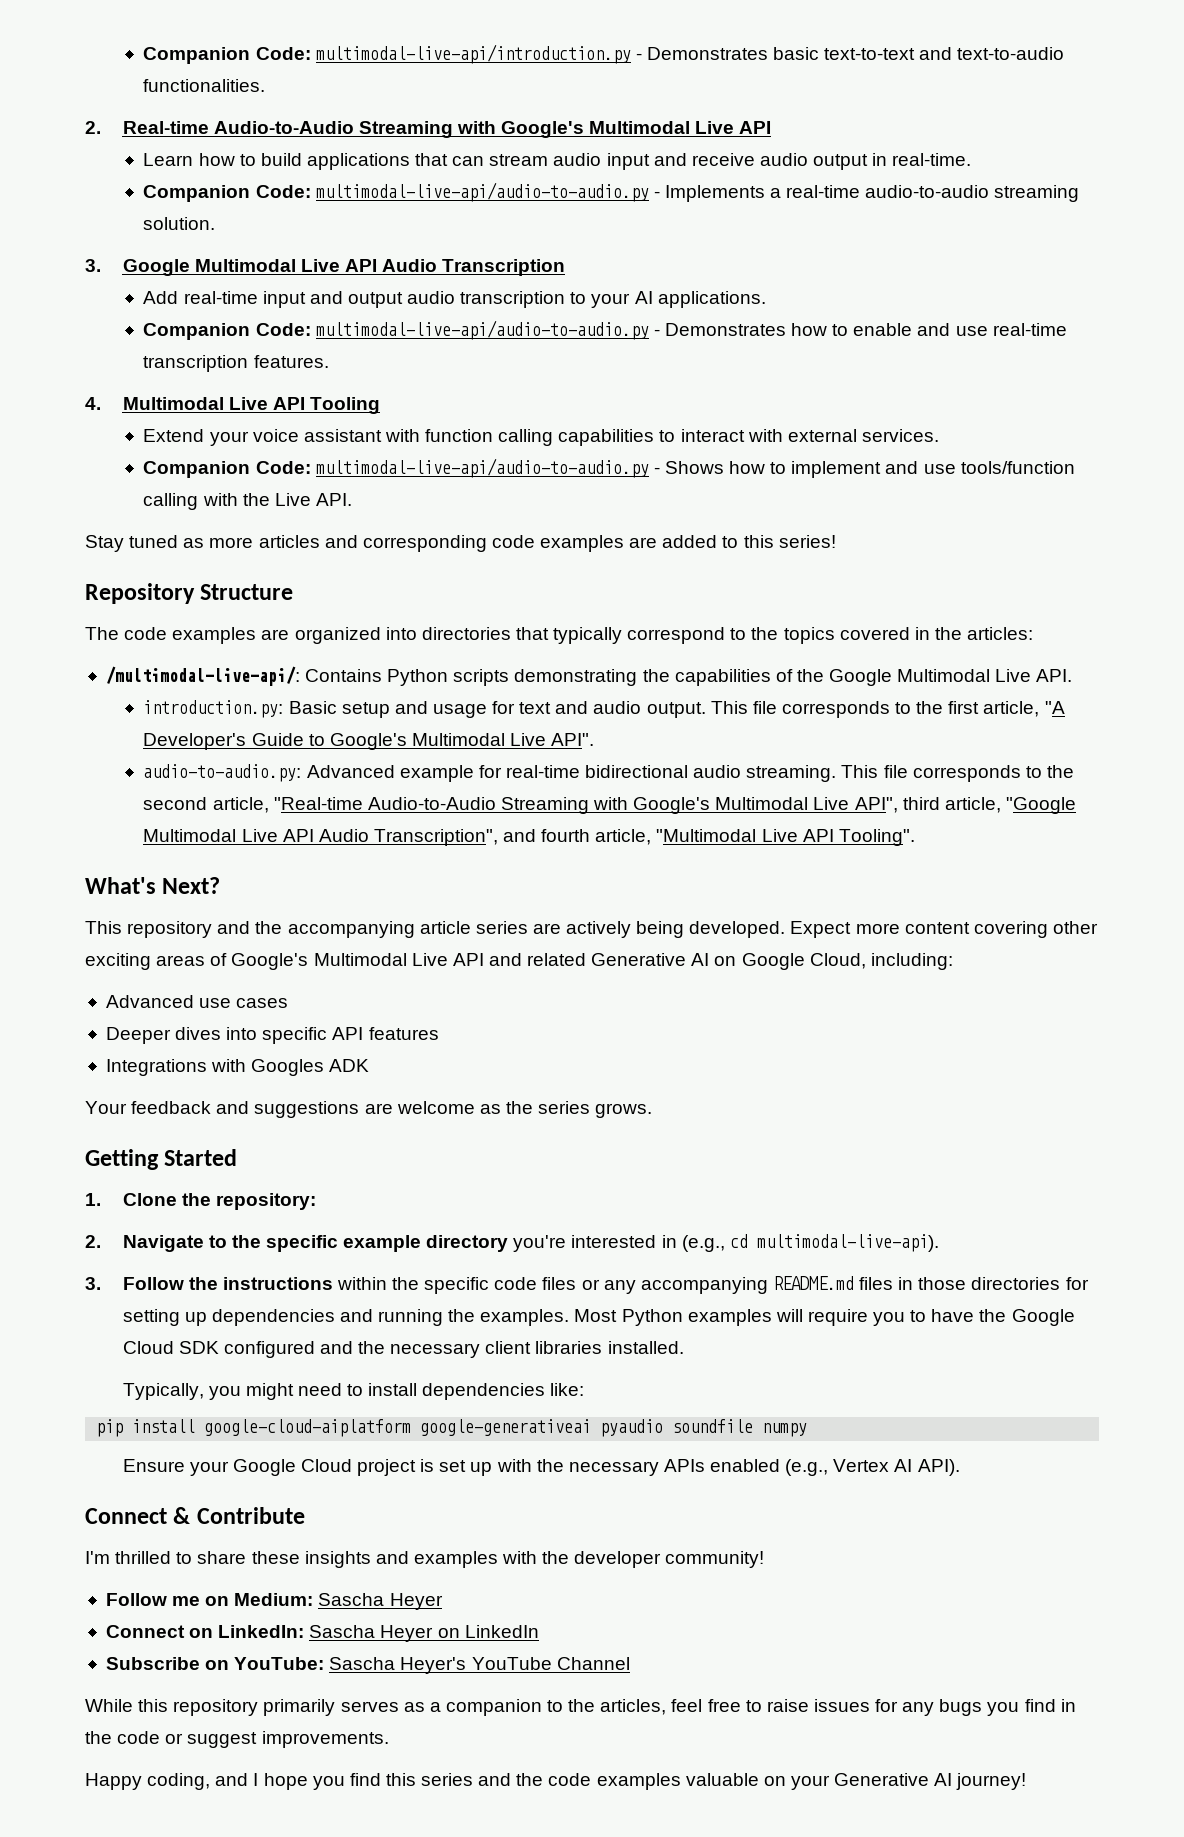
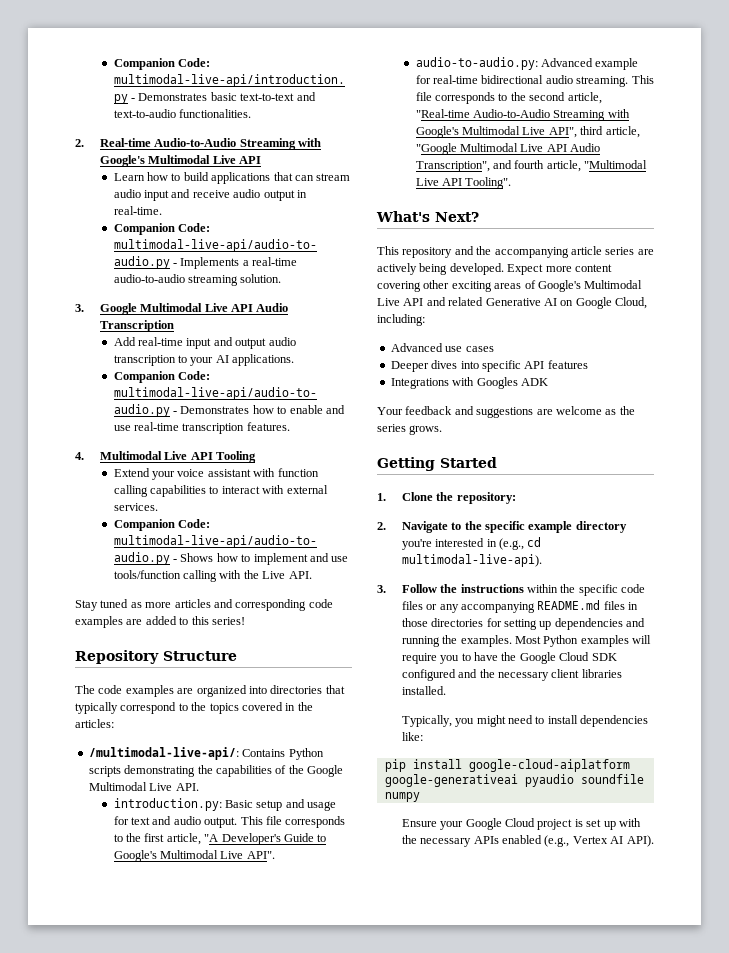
- Connect & Contribute
- I'm thrilled to share these insights and examples with the developer community!
- Follow me on Medium: Sascha Heyer
- Connect on LinkedIn: Sascha Heyer on LinkedIn
- Subscribe on YouTube: Sascha Heyer's YouTube Channel
- While this repository primarily serves as a companion to the articles, feel free to raise issues for any bugs you find in the code or suggest improvements.
- Happy coding, and I hope you find this series and the code examples valuable on your Generative AI journey!

